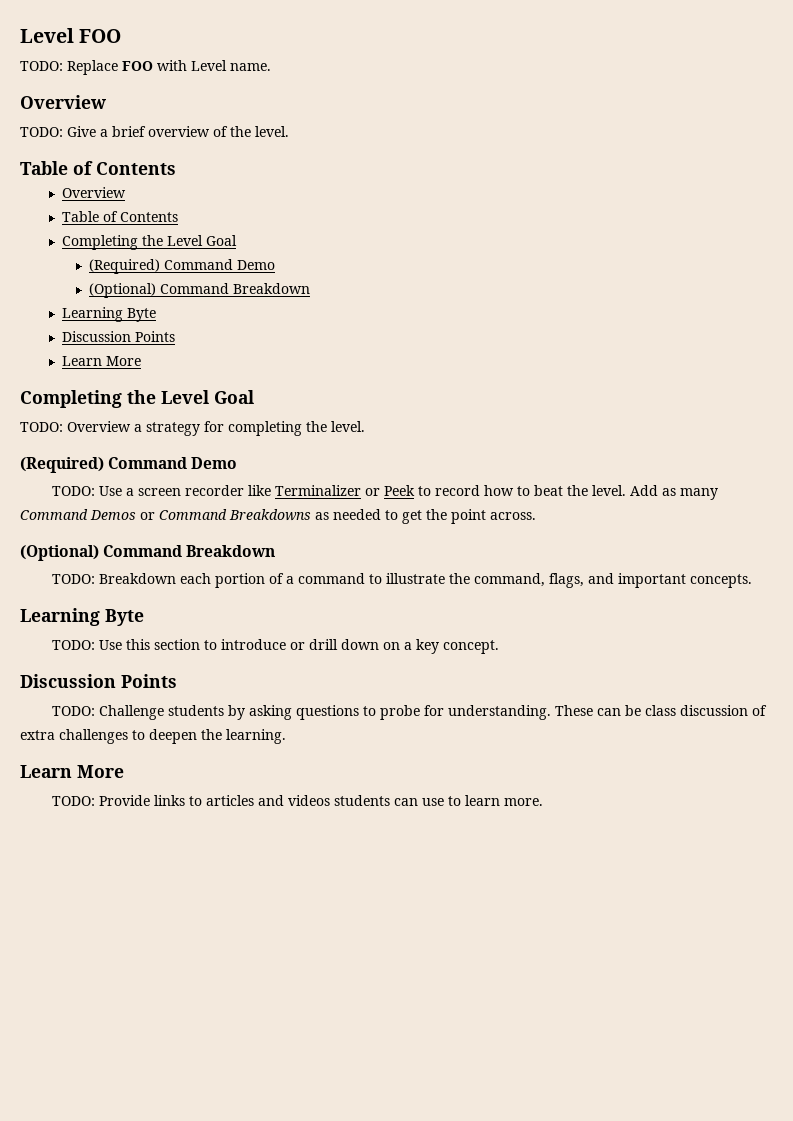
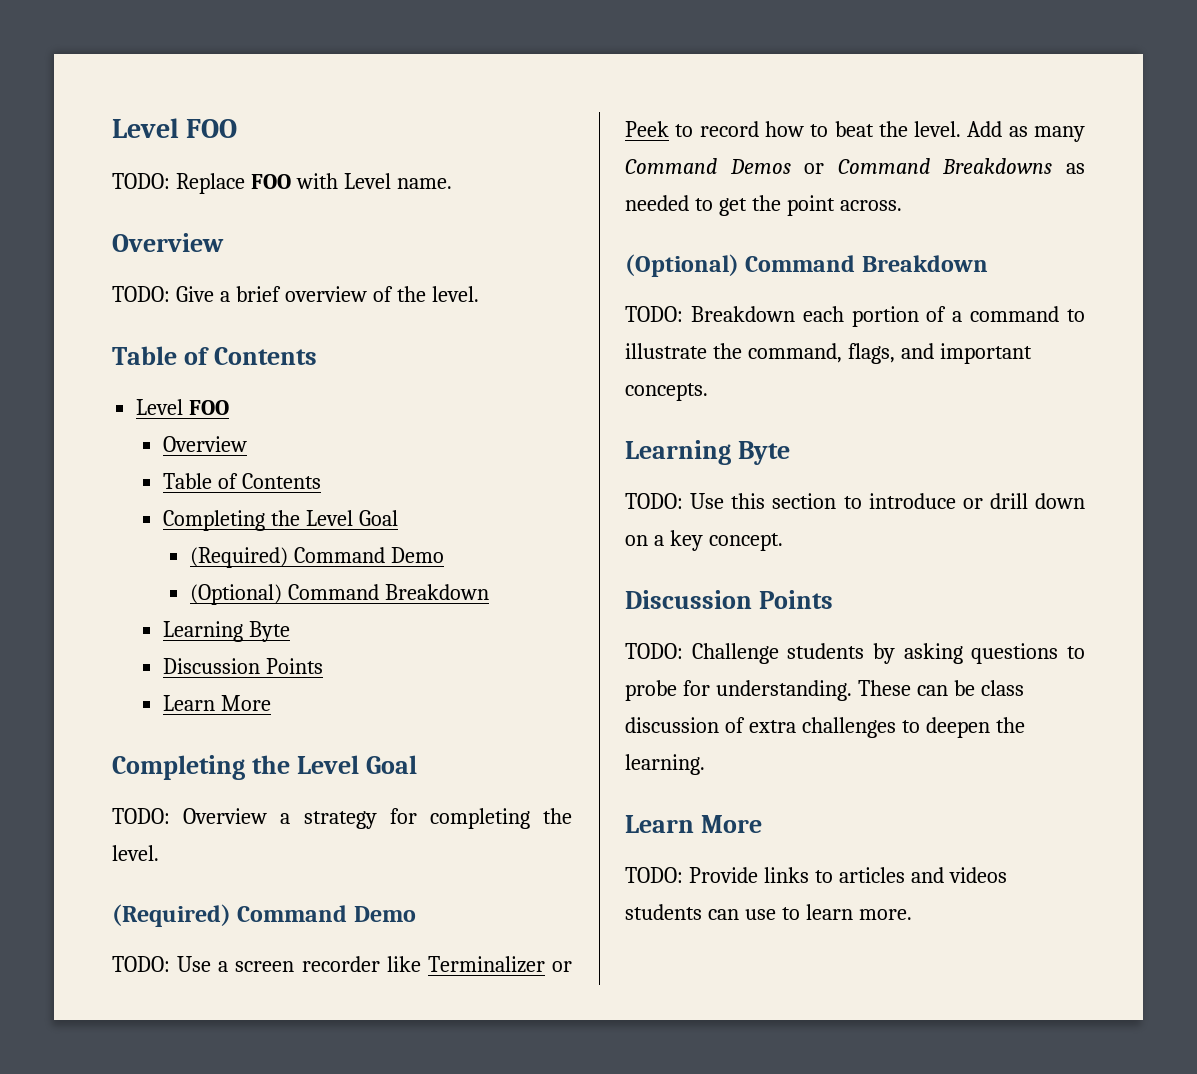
  TODO: Give a brief overview of the level.
  Table of Contents
+ Level FOO

